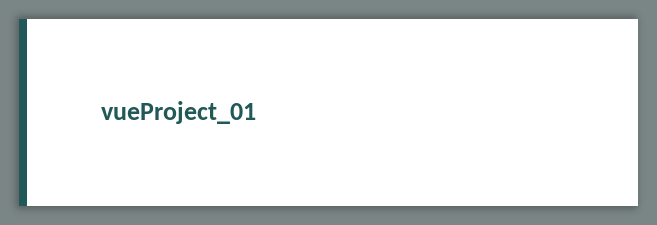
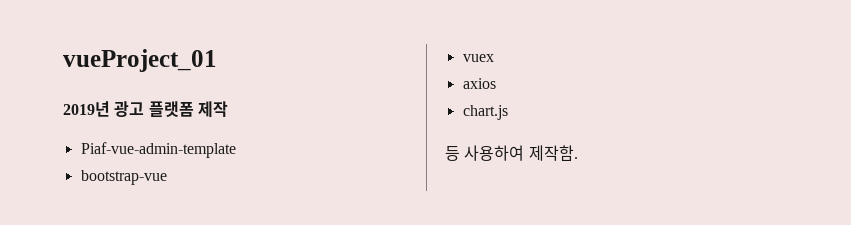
+ 2019년 광고 플랫폼 제작
+ Piaf-vue-admin-template
+ bootstrap-vue
+ vuex
+ axios
+ chart.js
+ 등 사용하여 제작함.

